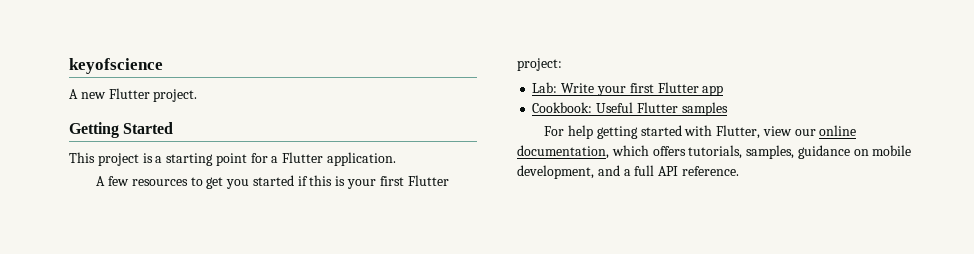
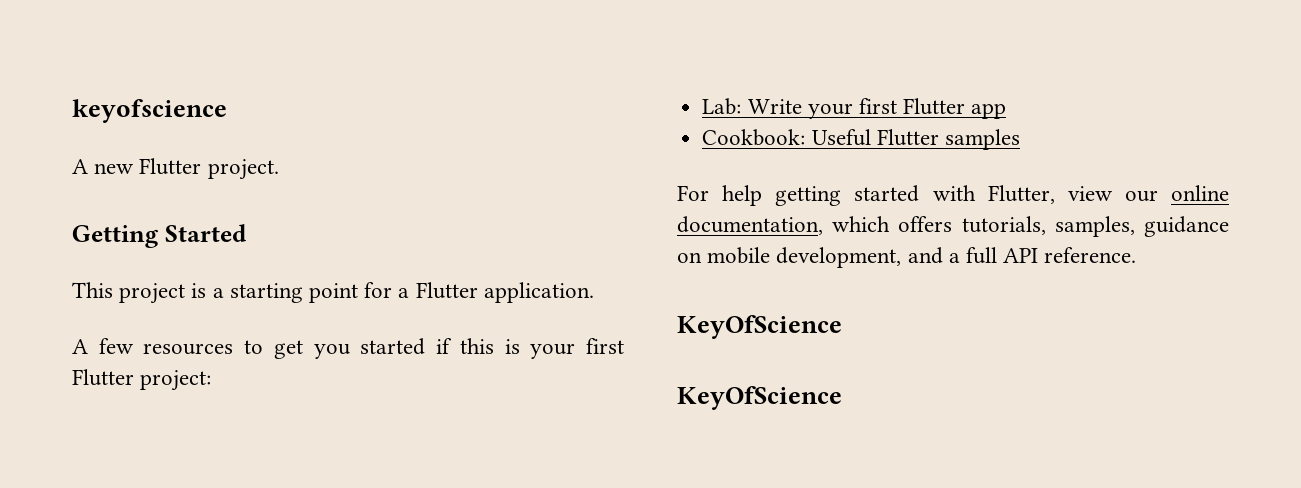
  For help getting started with Flutter, view our online documentation, which offers tutorials, samples, guidance on mobile development, and a full API reference.
+ KeyOfScience
+ KeyOfScience

